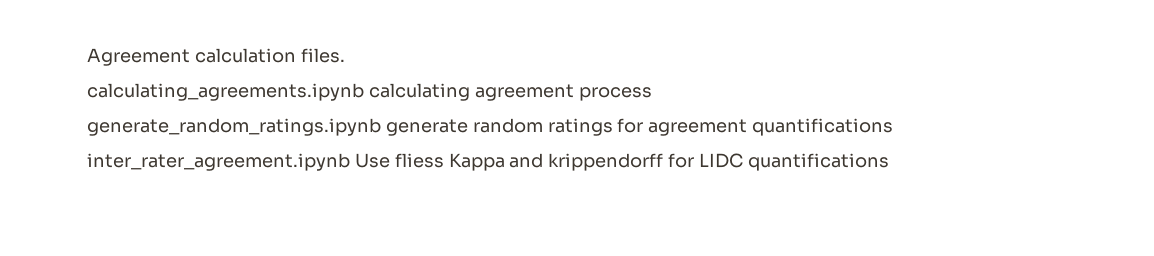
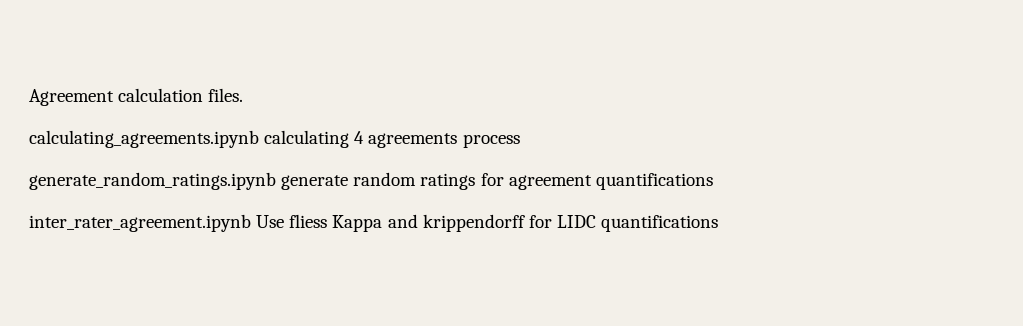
- calculating_agreements.ipynb calculating agreement process
+ calculating_agreements.ipynb calculating 4 agreements process

